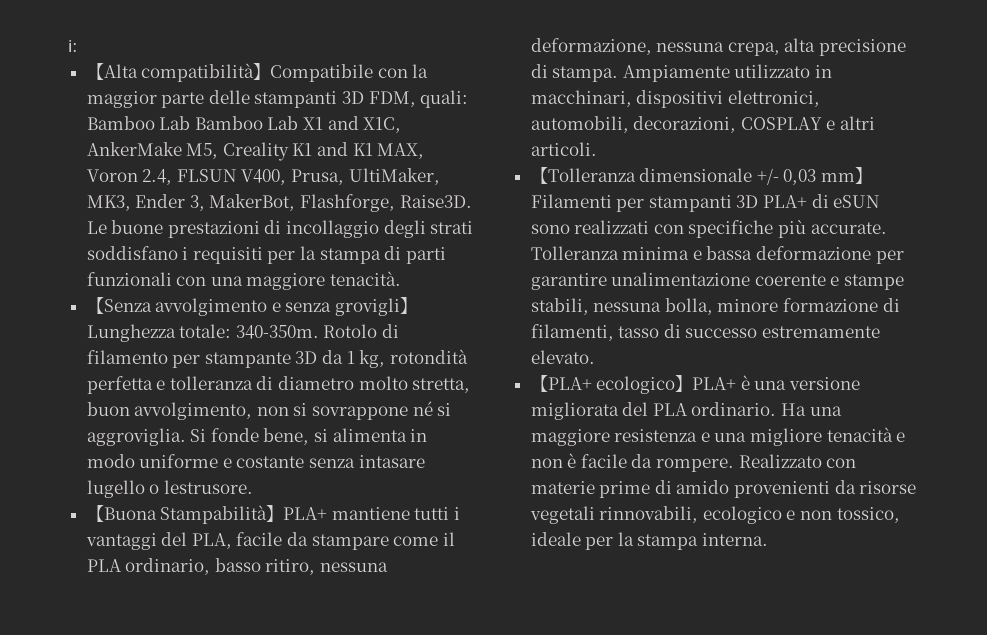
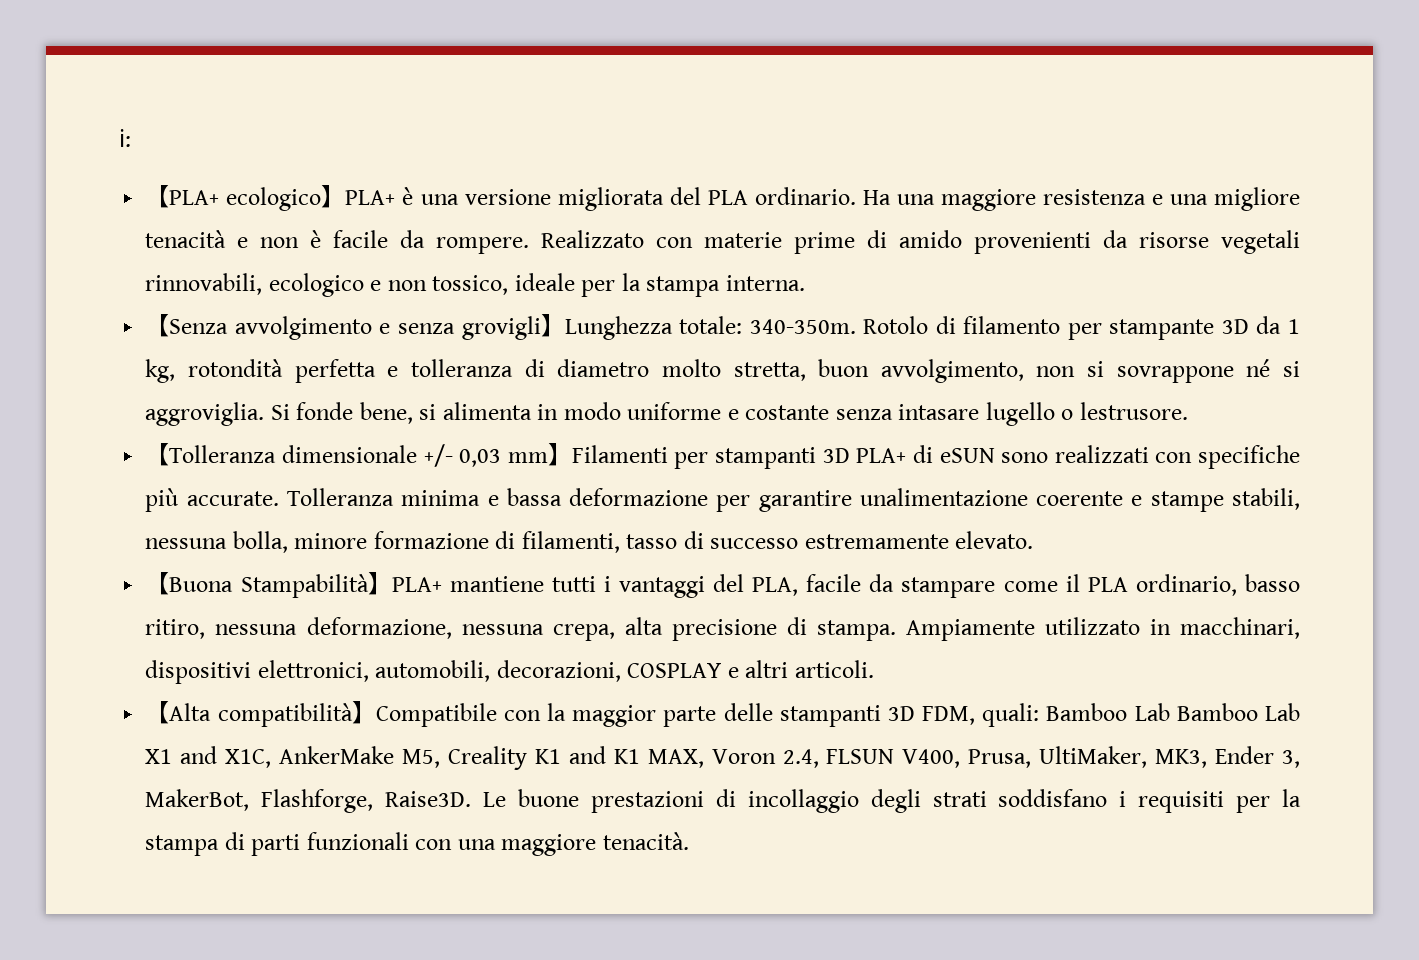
+ 【PLA+ ecologico】PLA+ è una versione migliorata del PLA ordinario. Ha una maggiore resistenza e una migliore tenacità e non è facile da rompere. Realizzato con materie prime di amido provenienti da risorse vegetali rinnovabili, ecologico e non tossico, ideale per la stampa interna.
+ 【Senza avvolgimento e senza grovigli】Lunghezza totale: 340-350m. Rotolo di filamento per stampante 3D da 1 kg, rotondità perfetta e tolleranza di diametro molto stretta, buon avvolgimento, non si sovrappone né si aggroviglia. Si fonde bene, si alimenta in modo uniforme e costante senza intasare lugello o lestrusore.
+ 【Tolleranza dimensionale +/- 0,03 mm】Filamenti per stampanti 3D PLA+ di eSUN sono realizzati con specifiche più accurate. Tolleranza minima e bassa deformazione per garantire unalimentazione coerente e stampe stabili, nessuna bolla, minore formazione di filamenti, tasso di successo estremamente elevato.
+ 【Buona Stampabilità】PLA+ mantiene tutti i vantaggi del PLA, facile da stampare come il PLA ordinario, basso ritiro, nessuna deformazione, nessuna crepa, alta precisione di stampa. Ampiamente utilizzato in macchinari, dispositivi elettronici, automobili, decorazioni, COSPLAY e altri articoli.
- 【Senza avvolgimento e senza grovigli】Lunghezza totale: 340-350m. Rotolo di filamento per stampante 3D da 1 kg, rotondità perfetta e tolleranza di diametro molto stretta, buon avvolgimento, non si sovrappone né si aggroviglia. Si fonde bene, si alimenta in modo uniforme e costante senza intasare lugello o lestrusore.
- 【Buona Stampabilità】PLA+ mantiene tutti i vantaggi del PLA, facile da stampare come il PLA ordinario, basso ritiro, nessuna deformazione, nessuna crepa, alta precisione di stampa. Ampiamente utilizzato in macchinari, dispositivi elettronici, automobili, decorazioni, COSPLAY e altri articoli.
- 【Tolleranza dimensionale +/- 0,03 mm】Filamenti per stampanti 3D PLA+ di eSUN sono realizzati con specifiche più accurate. Tolleranza minima e bassa deformazione per garantire unalimentazione coerente e stampe stabili, nessuna bolla, minore formazione di filamenti, tasso di successo estremamente elevato.
- 【PLA+ ecologico】PLA+ è una versione migliorata del PLA ordinario. Ha una maggiore resistenza e una migliore tenacità e non è facile da rompere. Realizzato con materie prime di amido provenienti da risorse vegetali rinnovabili, ecologico e non tossico, ideale per la stampa interna.

